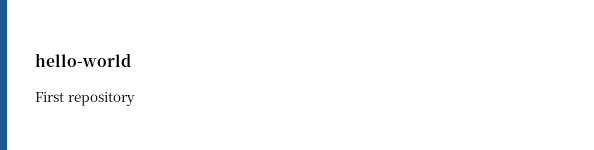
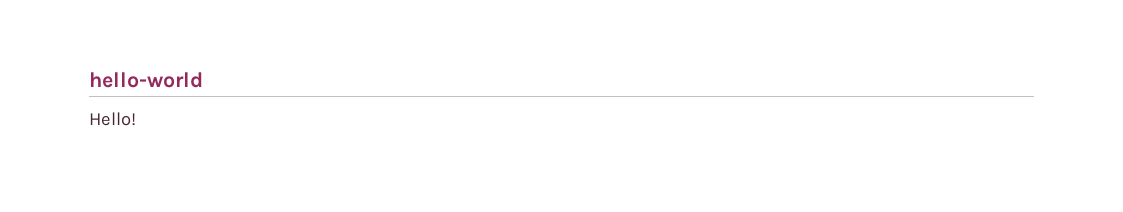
- First repository
+ Hello!

